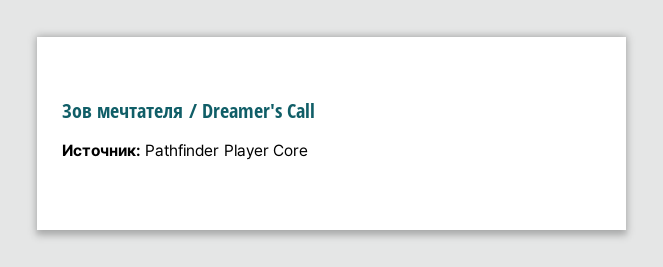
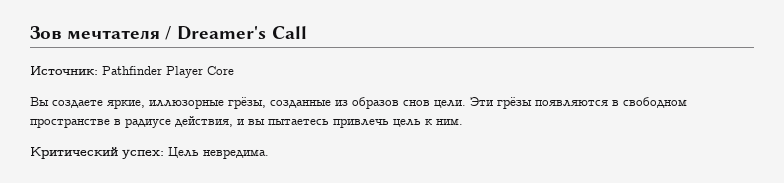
+ Вы создаете яркие, иллюзорные грёзы, созданные из образов снов цели. Эти грёзы появляются в свободном пространстве в радиусе действия, и вы пытаетесь привлечь цель к ним.
+ Критический успех: Цель невредима.

